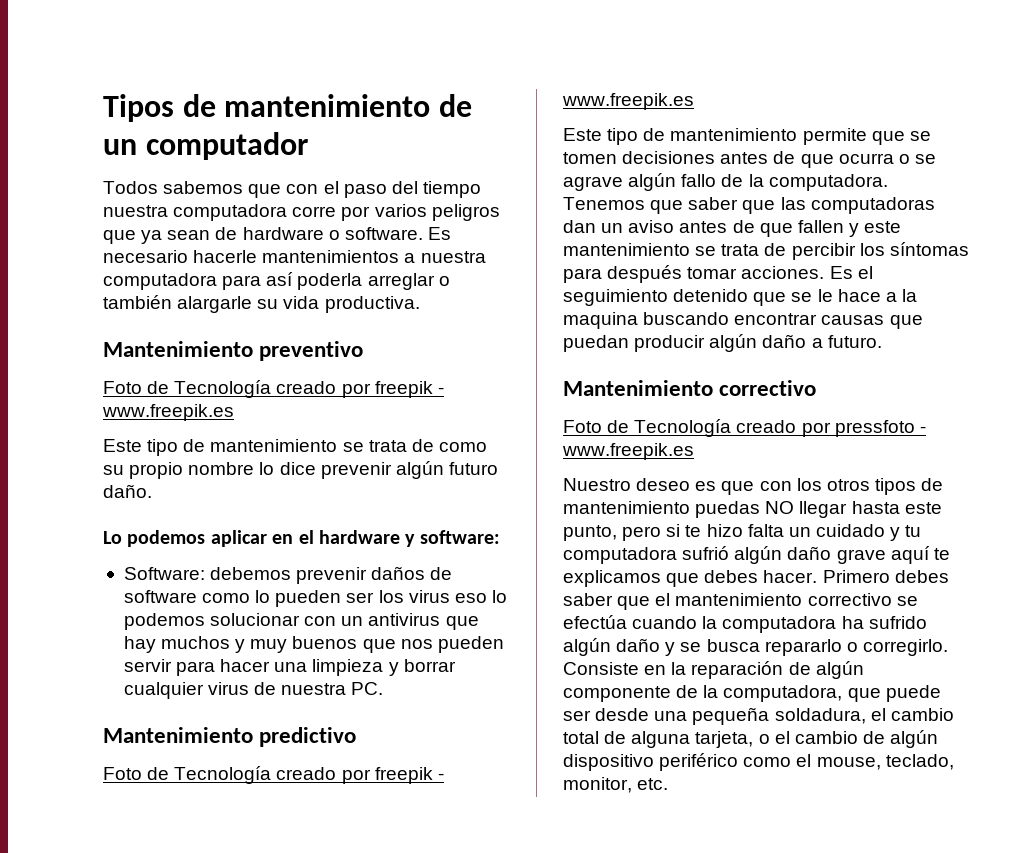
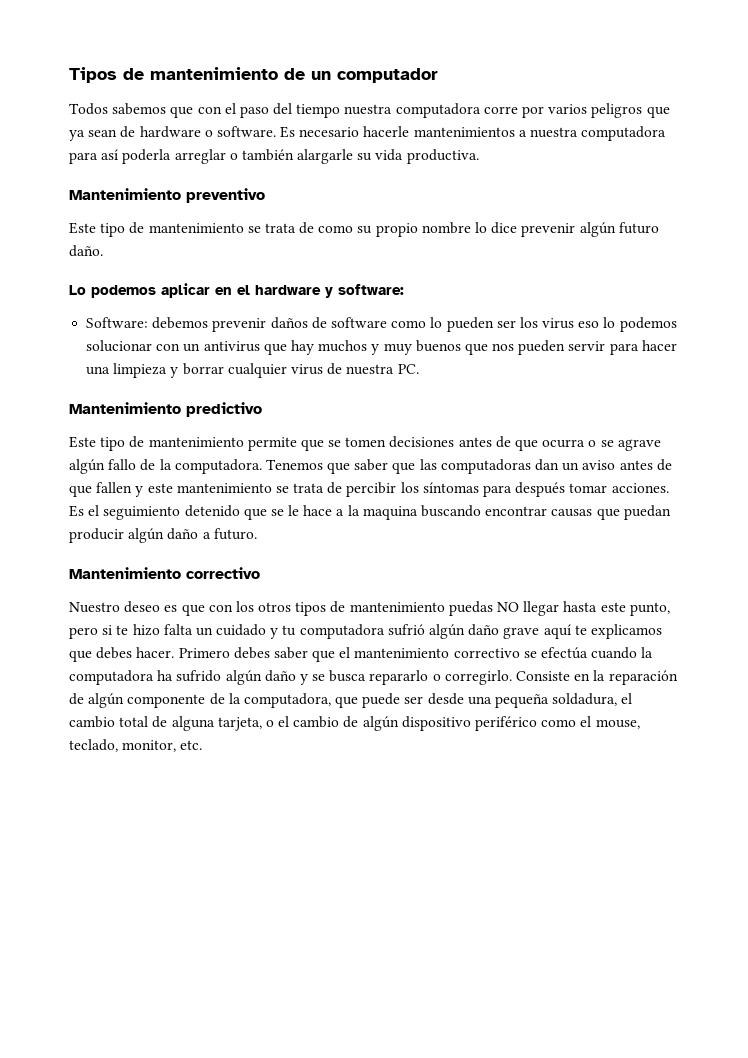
  Mantenimiento preventivo
- Foto de Tecnología creado por freepik - www.freepik.es
  Mantenimiento predictivo
- Foto de Tecnología creado por freepik - www.freepik.es
- Foto de Tecnología creado por pressfoto - www.freepik.es

